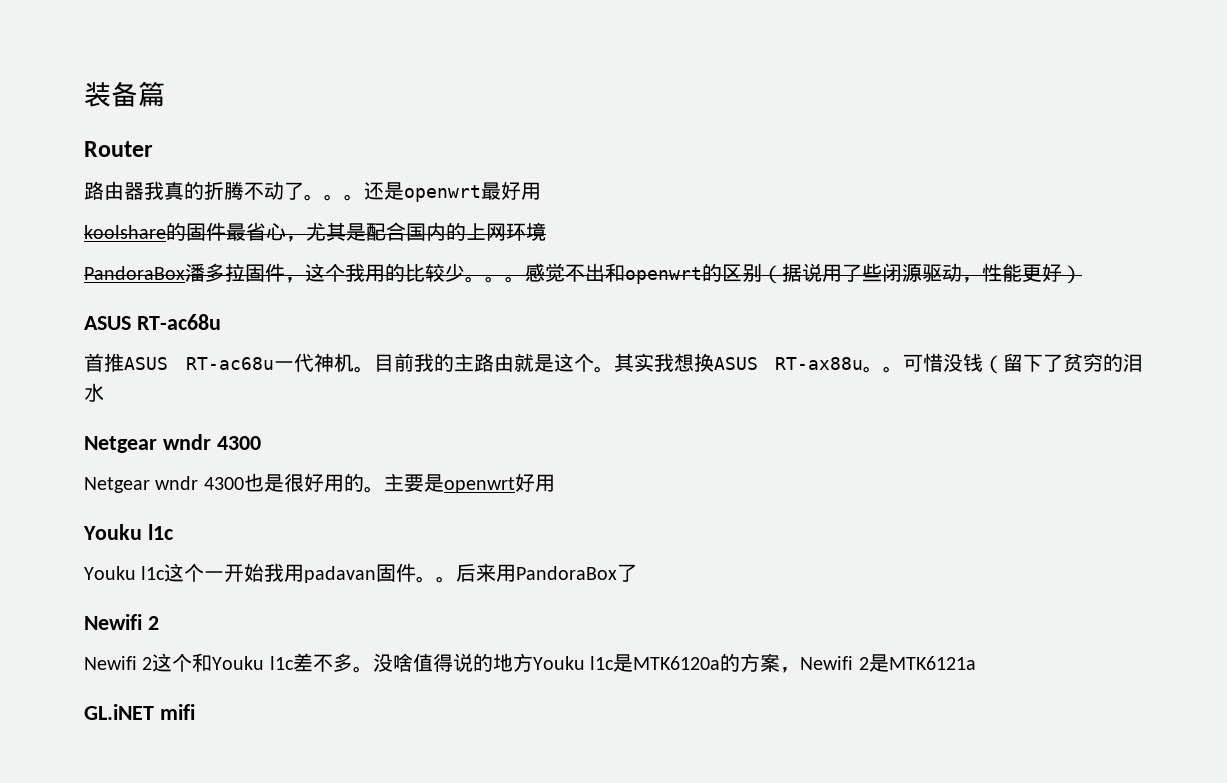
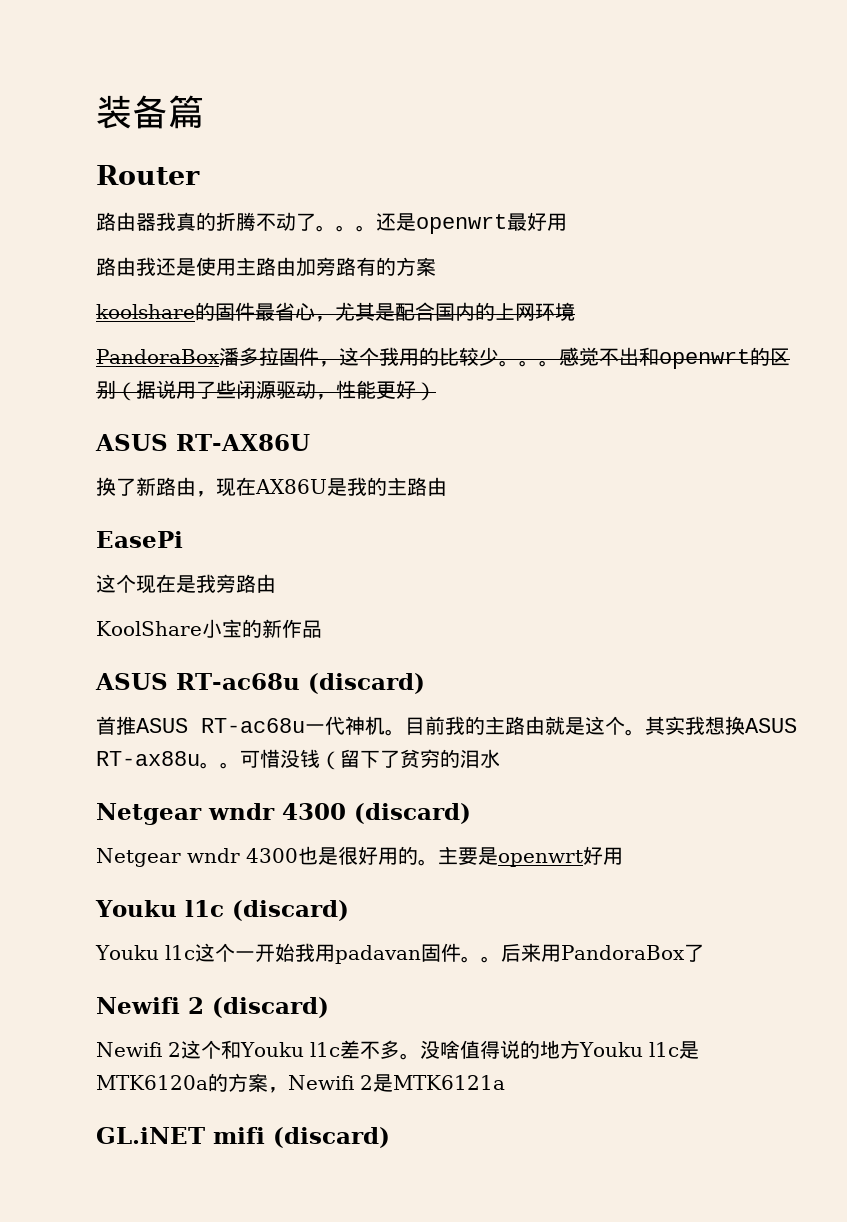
+ 路由我还是使用主路由加旁路有的方案
  感觉不出和openwrt的区别（据说用了些闭源驱动，性能更好）
- ASUS RT-ac68u
+ ASUS RT-AX86U
+ 换了新路由，现在AX86U是我的主路由
+ EasePi
+ 这个现在是我旁路由
+ KoolShare小宝的新作品
+ ASUS RT-ac68u (discard)
  可惜没钱（留下了贫穷的泪水
- Netgear wndr 4300
+ Netgear wndr 4300 (discard)
  主要是openwrt好用
- Youku l1c
+ Youku l1c (discard)
  后来用PandoraBox了
- Newifi 2
+ Newifi 2 (discard)
- GL.iNET mifi
+ GL.iNET mifi (discard)

